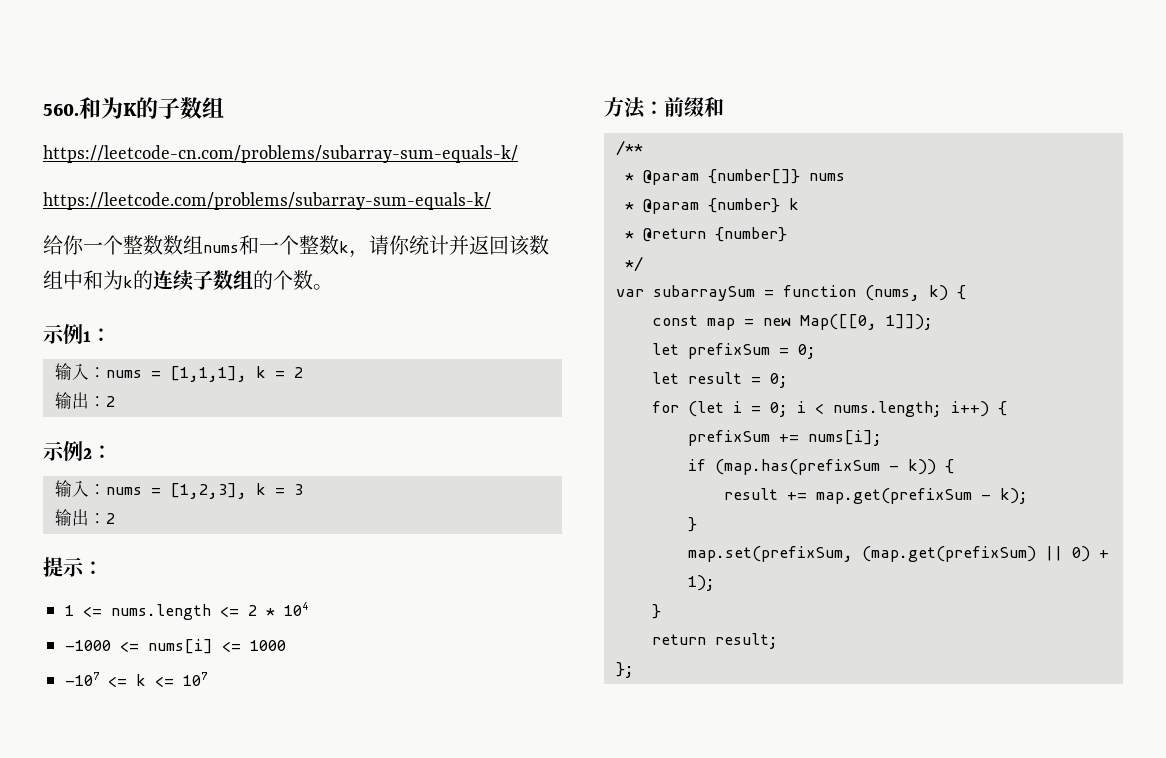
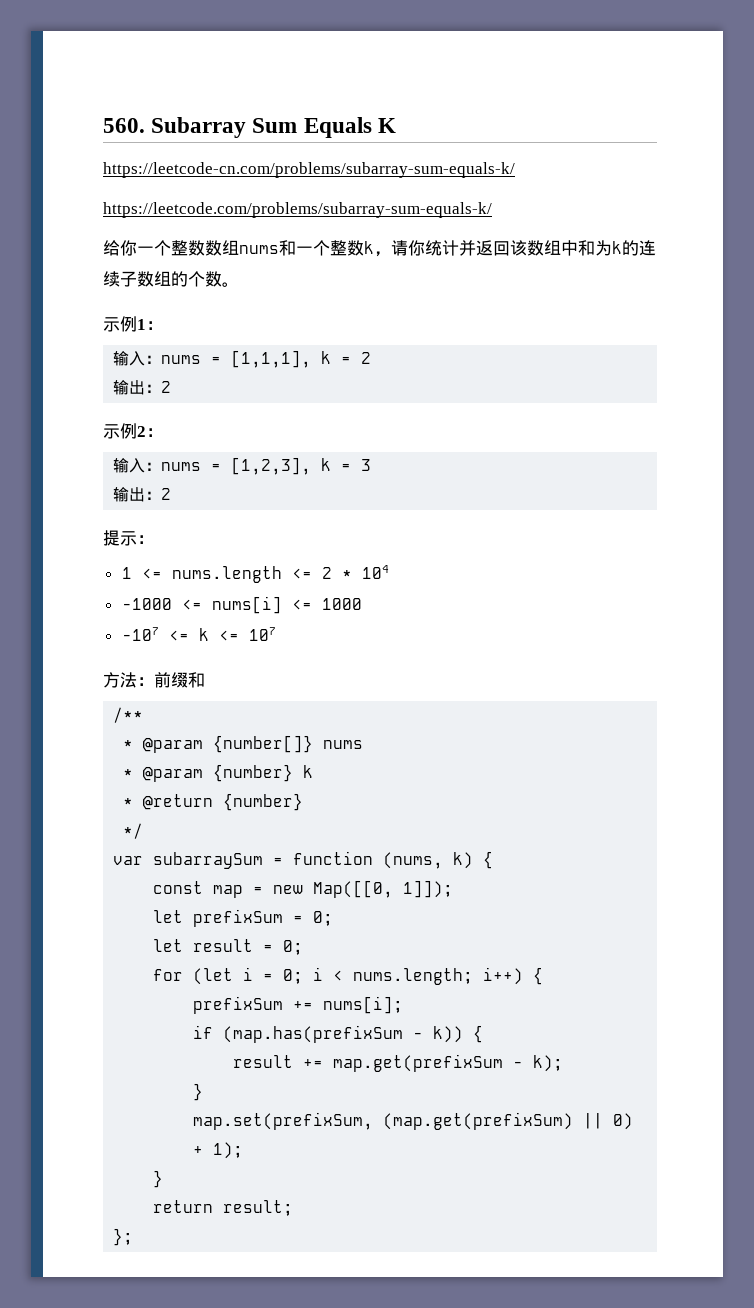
- 560.和为K的子数组
+ 560. Subarray Sum Equals K

